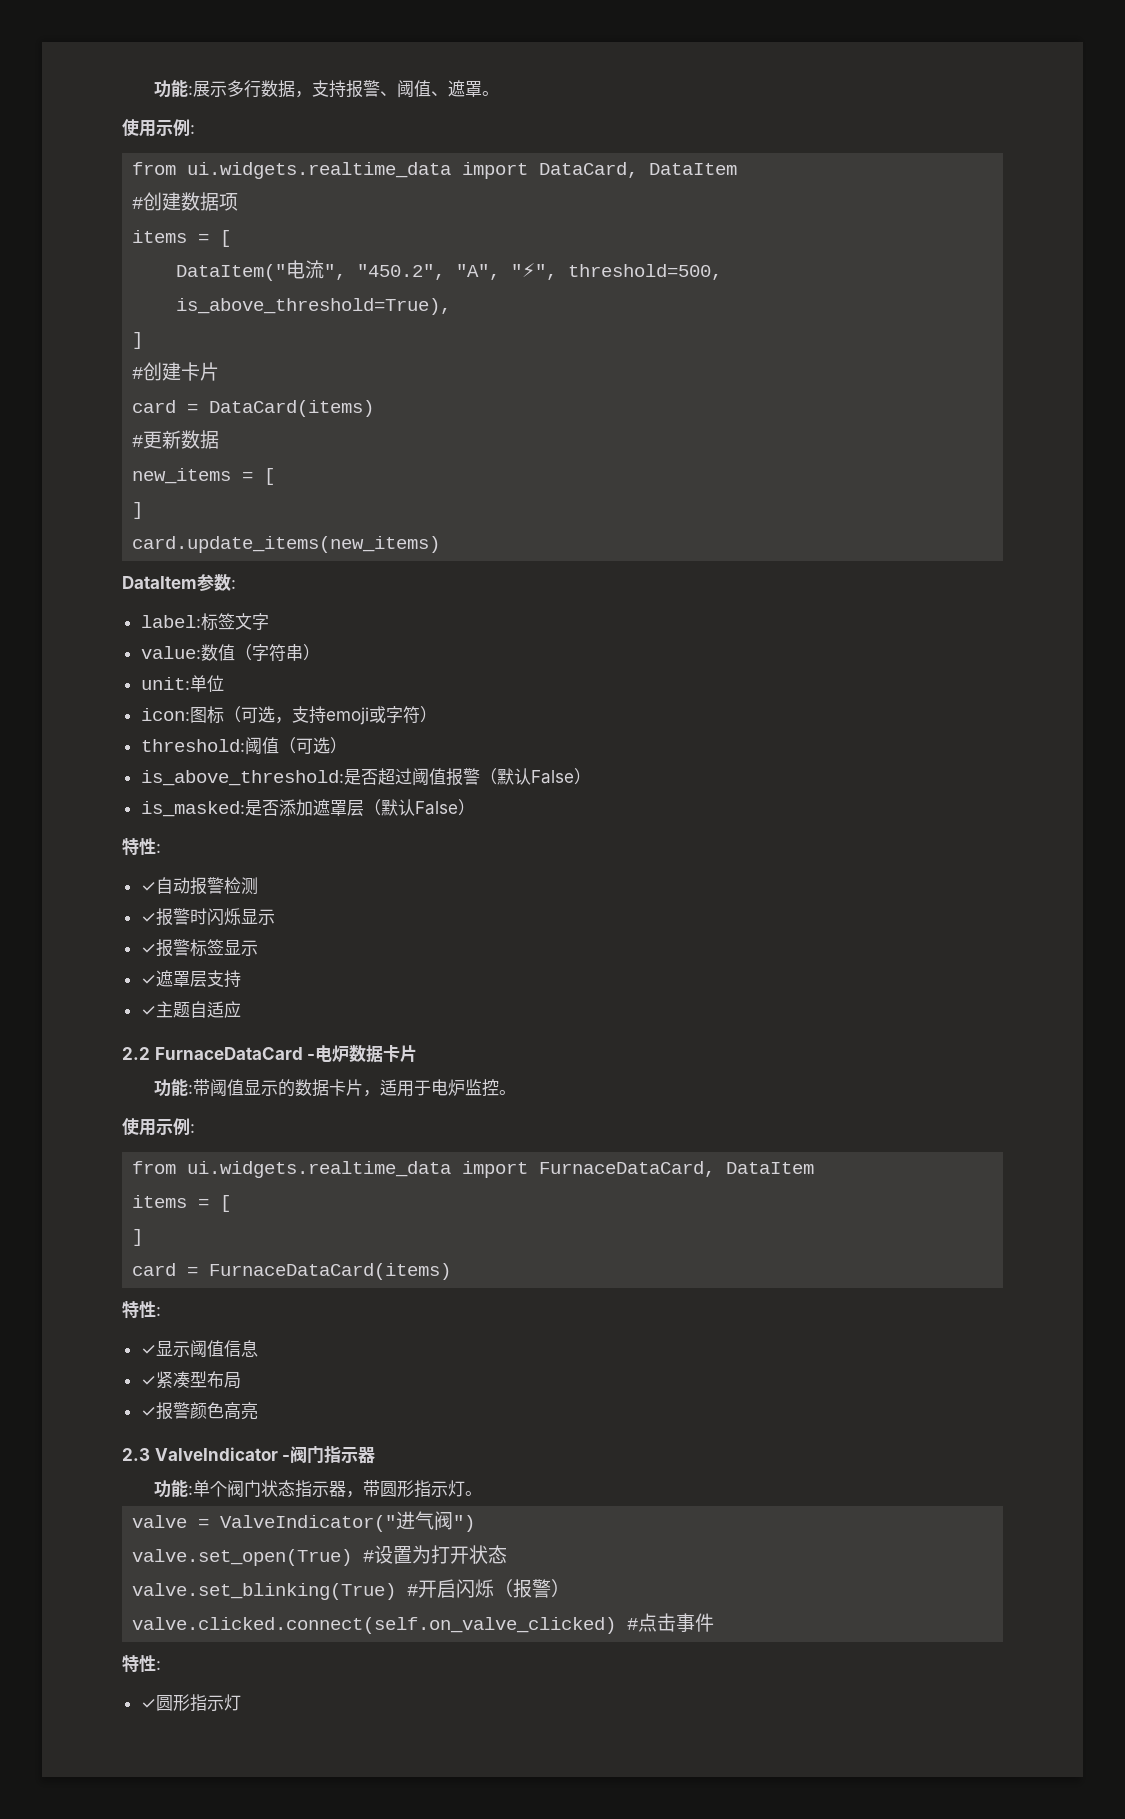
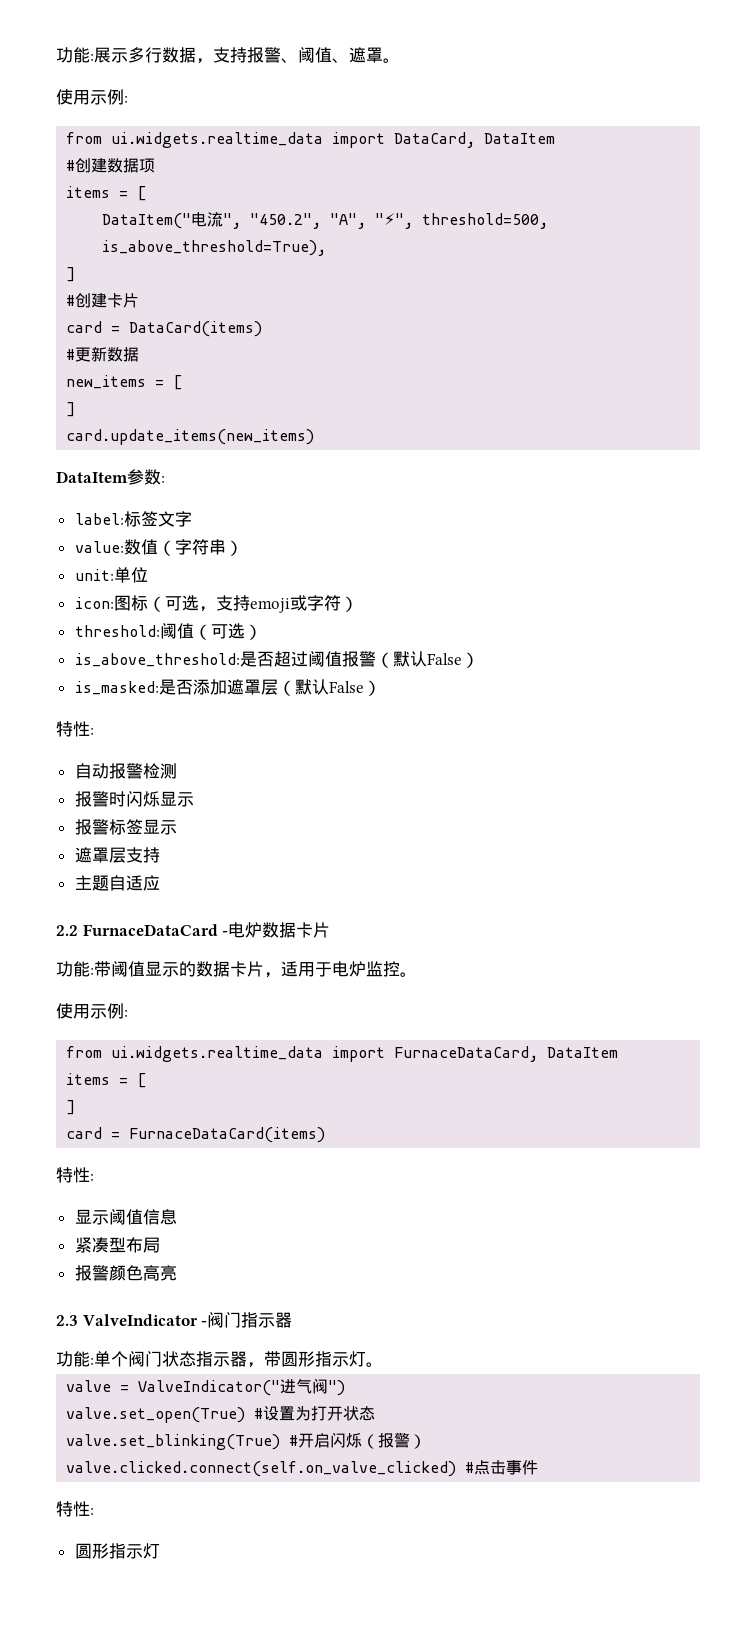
- ✓自动报警检测
+ 自动报警检测
- ✓报警时闪烁显示
+ 报警时闪烁显示
- ✓报警标签显示
+ 报警标签显示
- ✓遮罩层支持
+ 遮罩层支持
- ✓主题自适应
+ 主题自适应
- ✓显示阈值信息
+ 显示阈值信息
- ✓紧凑型布局
+ 紧凑型布局
- ✓报警颜色高亮
+ 报警颜色高亮
  valve.clicked.connect(self.on_valve_clicked) #点击事件
  特性:
- ✓圆形指示灯
+ 圆形指示灯

